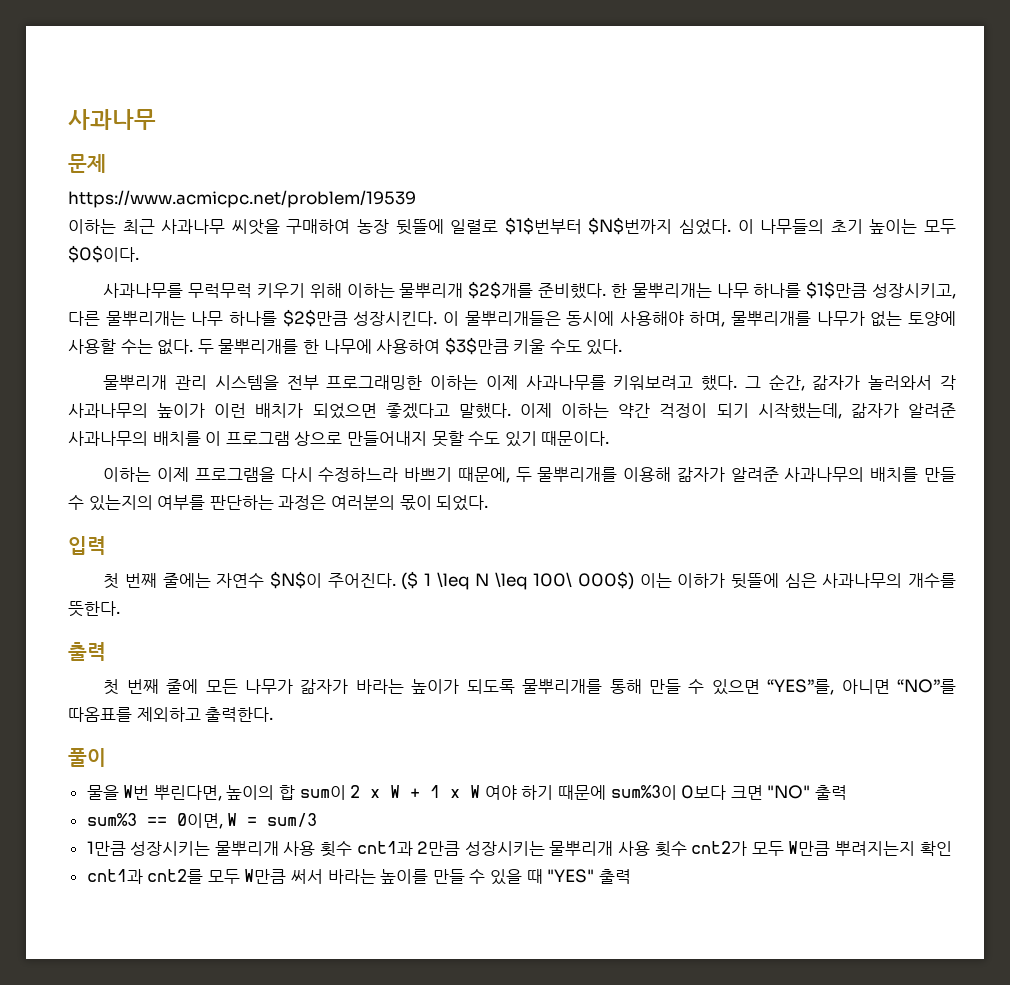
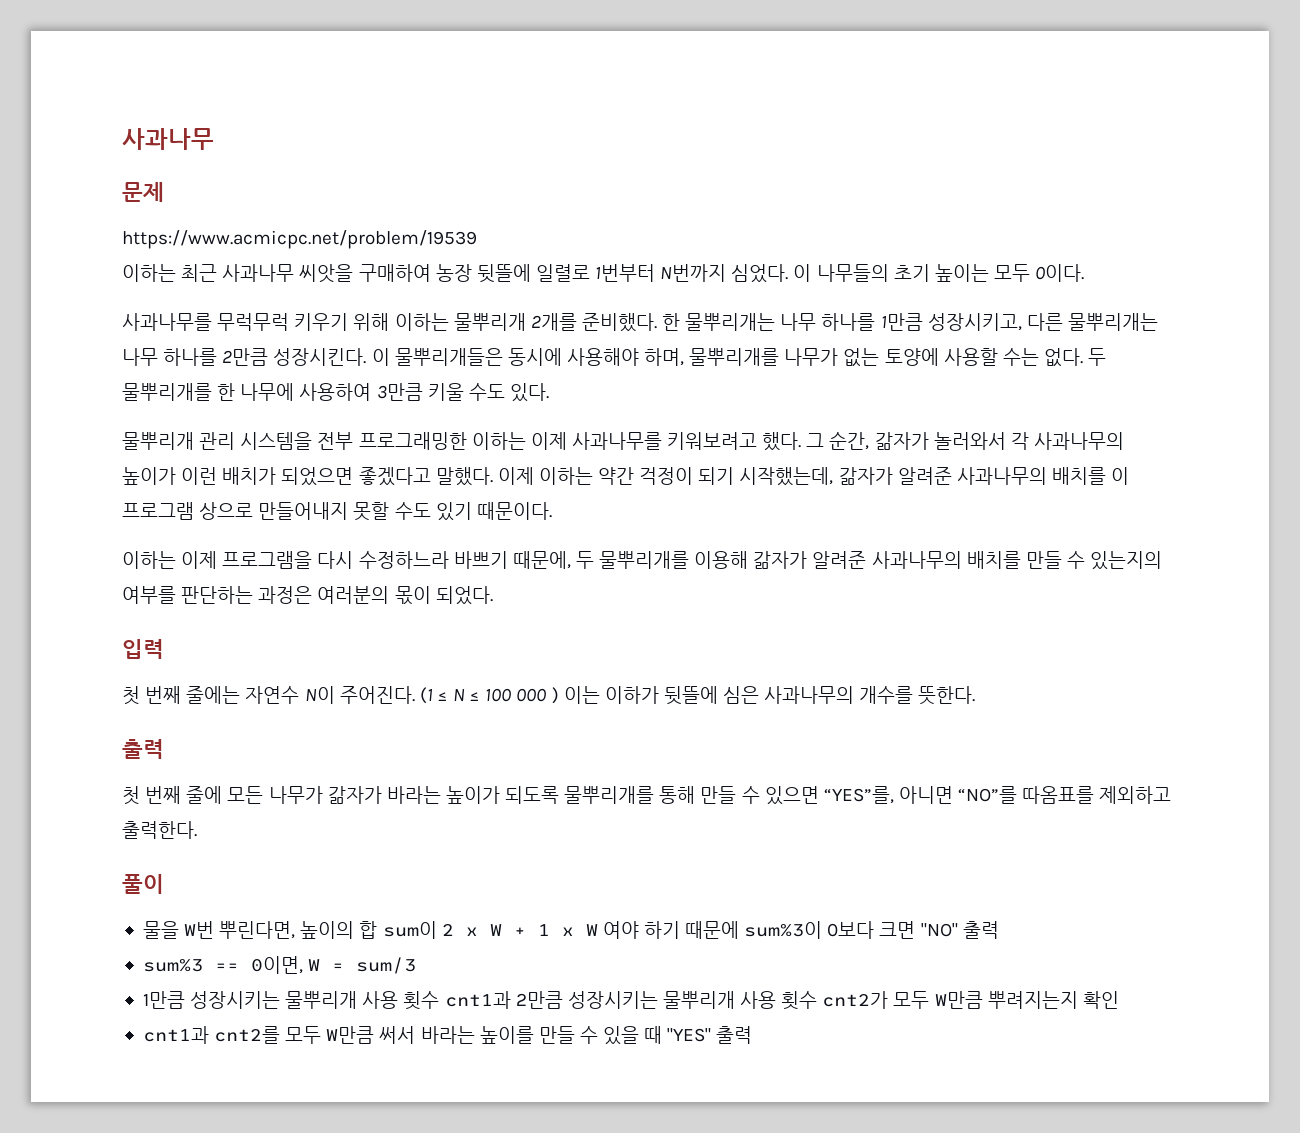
- 이하는 최근 사과나무 씨앗을 구매하여 농장 뒷뜰에 일렬로 $1$번부터 $N$번까지 심었다.
+ 이하는 최근 사과나무 씨앗을 구매하여 농장 뒷뜰에 일렬로 1번부터 N번까지 심었다.
- 이 나무들의 초기 높이는 모두 $0$이다.
+ 이 나무들의 초기 높이는 모두 0이다.
- 사과나무를 무럭무럭 키우기 위해 이하는 물뿌리개 $2$개를 준비했다.
+ 사과나무를 무럭무럭 키우기 위해 이하는 물뿌리개 2개를 준비했다.
- 한 물뿌리개는 나무 하나를 $1$만큼 성장시키고, 다른 물뿌리개는 나무 하나를 $2$만큼 성장시킨다.
+ 한 물뿌리개는 나무 하나를 1만큼 성장시키고, 다른 물뿌리개는 나무 하나를 2만큼 성장시킨다.
- 두 물뿌리개를 한 나무에 사용하여 $3$만큼 키울 수도 있다.
+ 두 물뿌리개를 한 나무에 사용하여 3만큼 키울 수도 있다.
- 첫 번째 줄에는 자연수 $N$이 주어진다. ($ 1 \leq N \leq 100\ 000$) 이는 이하가 뒷뜰에 심은 사과나무의 개수를 뜻한다.
+ 첫 번째 줄에는 자연수 N이 주어진다. (1 ≤ N ≤ 100 000 ) 이는 이하가 뒷뜰에 심은 사과나무의 개수를 뜻한다.

